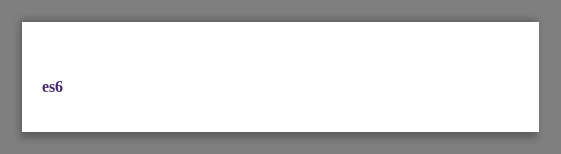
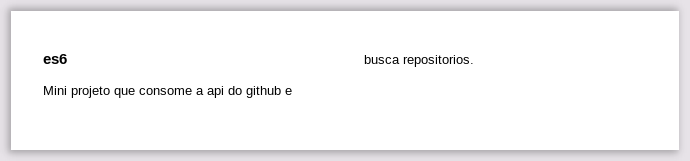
+ Mini projeto que consome a api do github e busca repositorios.

